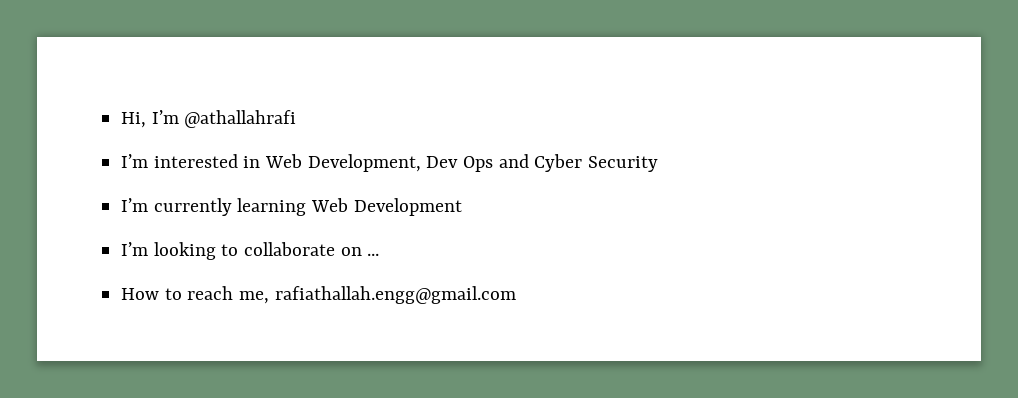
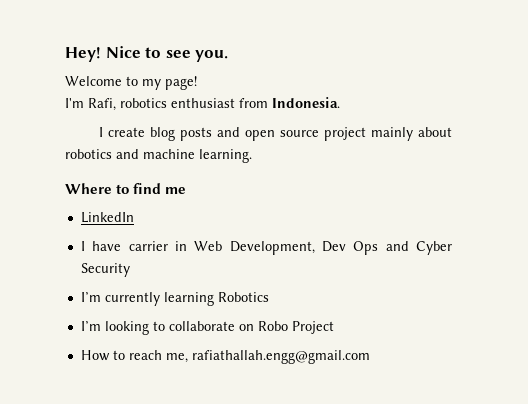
- Hi, I’m @athallahrafi
- I’m interested in Web Development, Dev Ops and Cyber Security
+ Hey! Nice to see you.
+ Welcome to my page!
+ I'm Rafi, robotics enthusiast from Indonesia.
+ I create blog posts and open source project mainly about robotics and machine learning.
+ Where to find me
+ LinkedIn
+ I have carrier in Web Development, Dev Ops and Cyber Security
- I’m currently learning Web Development
+ I’m currently learning Robotics
- I’m looking to collaborate on ...
+ I’m looking to collaborate on Robo Project

